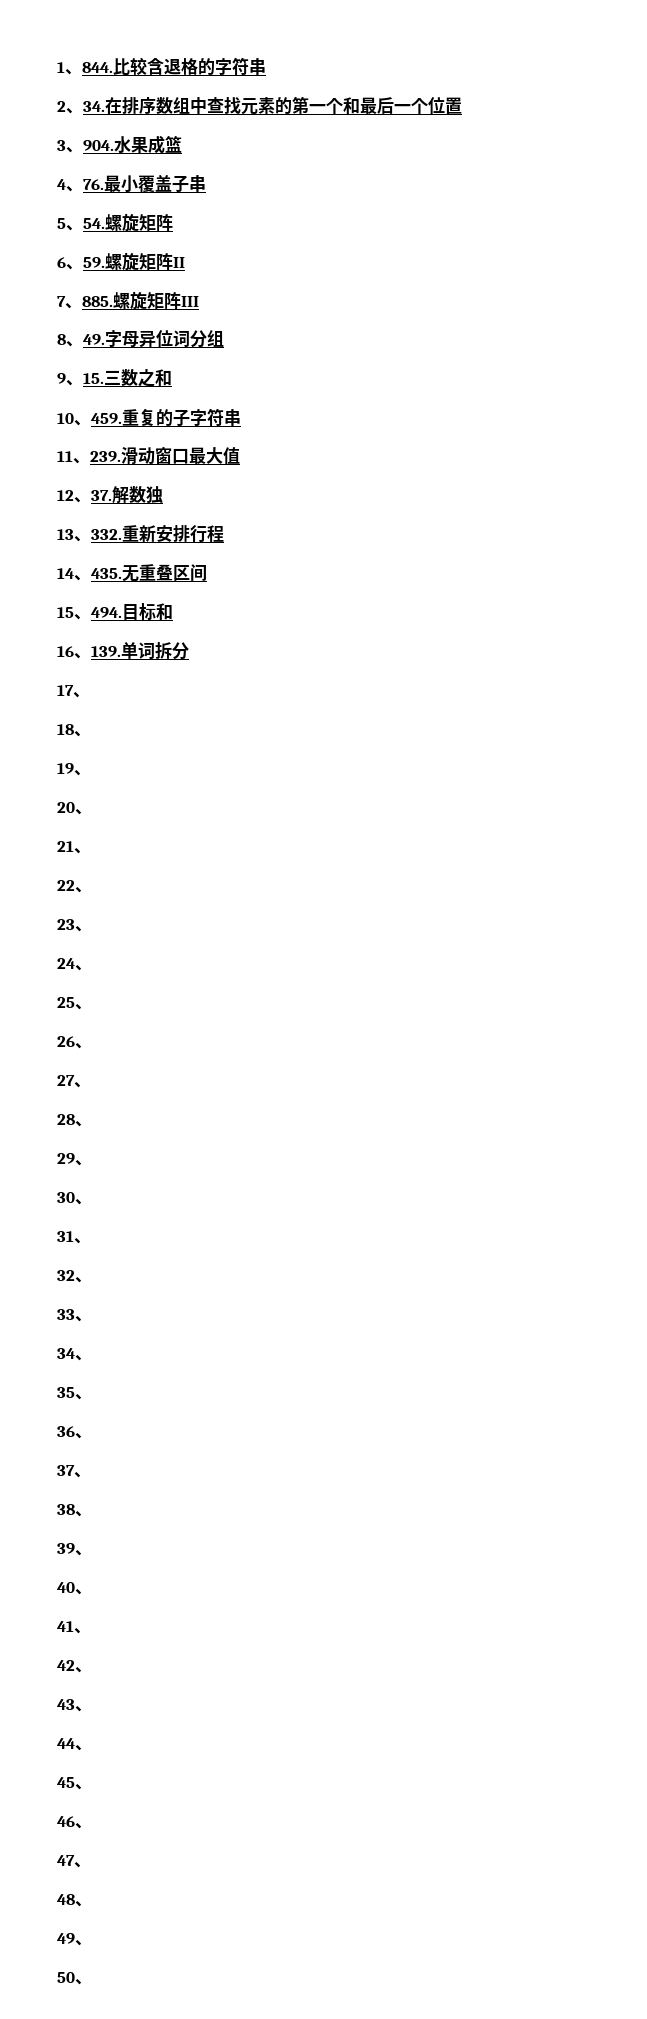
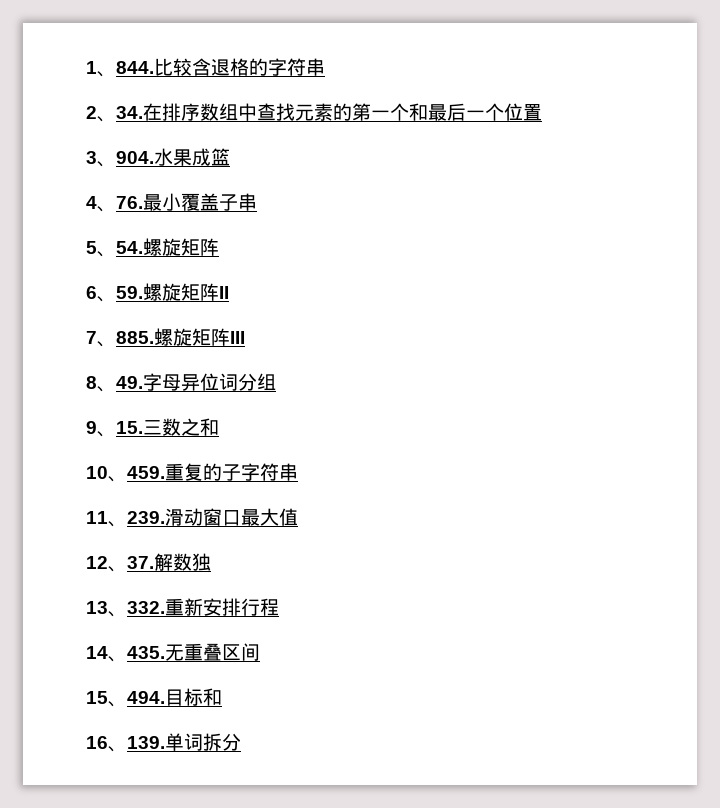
- 17、
- 18、
- 19、
- 20、
- 21、
- 22、
- 23、
- 24、
- 25、
- 26、
- 27、
- 28、
- 29、
- 30、
- 31、
- 32、
- 33、
- 34、
- 35、
- 36、
- 37、
- 38、
- 39、
- 40、
- 41、
- 42、
- 43、
- 44、
- 45、
- 46、
- 47、
- 48、
- 49、
- 50、

